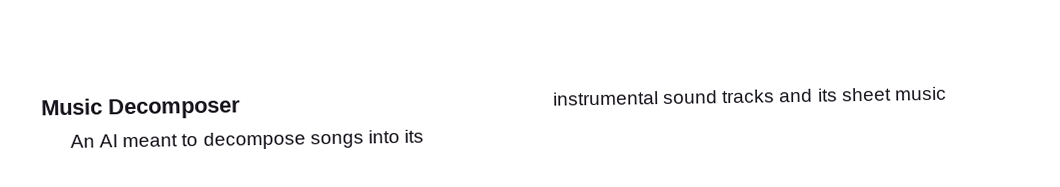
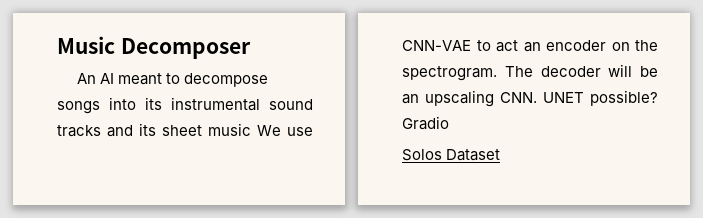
- An AI meant to decompose songs into its instrumental sound tracks and its sheet music
+ An AI meant to decompose songs into its instrumental sound tracks and its sheet music We use CNN-VAE to act an encoder on the spectrogram. The decoder will be an upscaling CNN. UNET possible? Gradio
+ Solos Dataset

